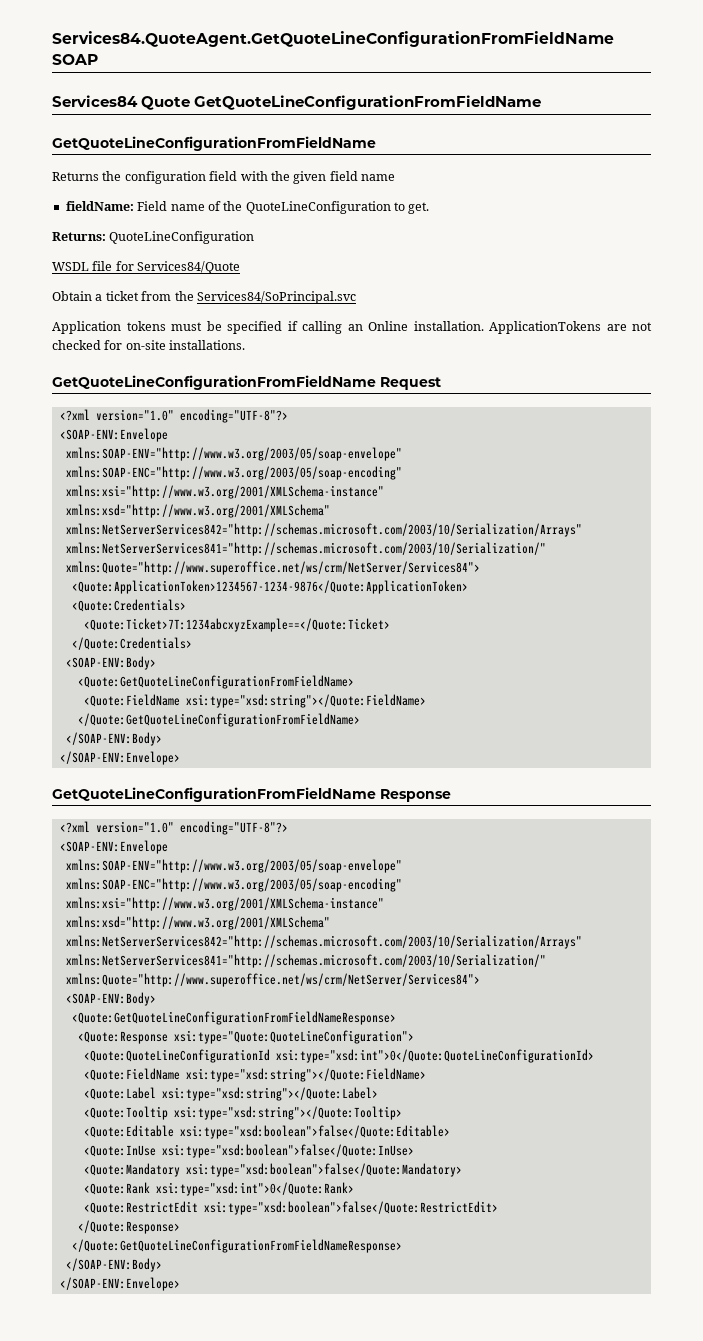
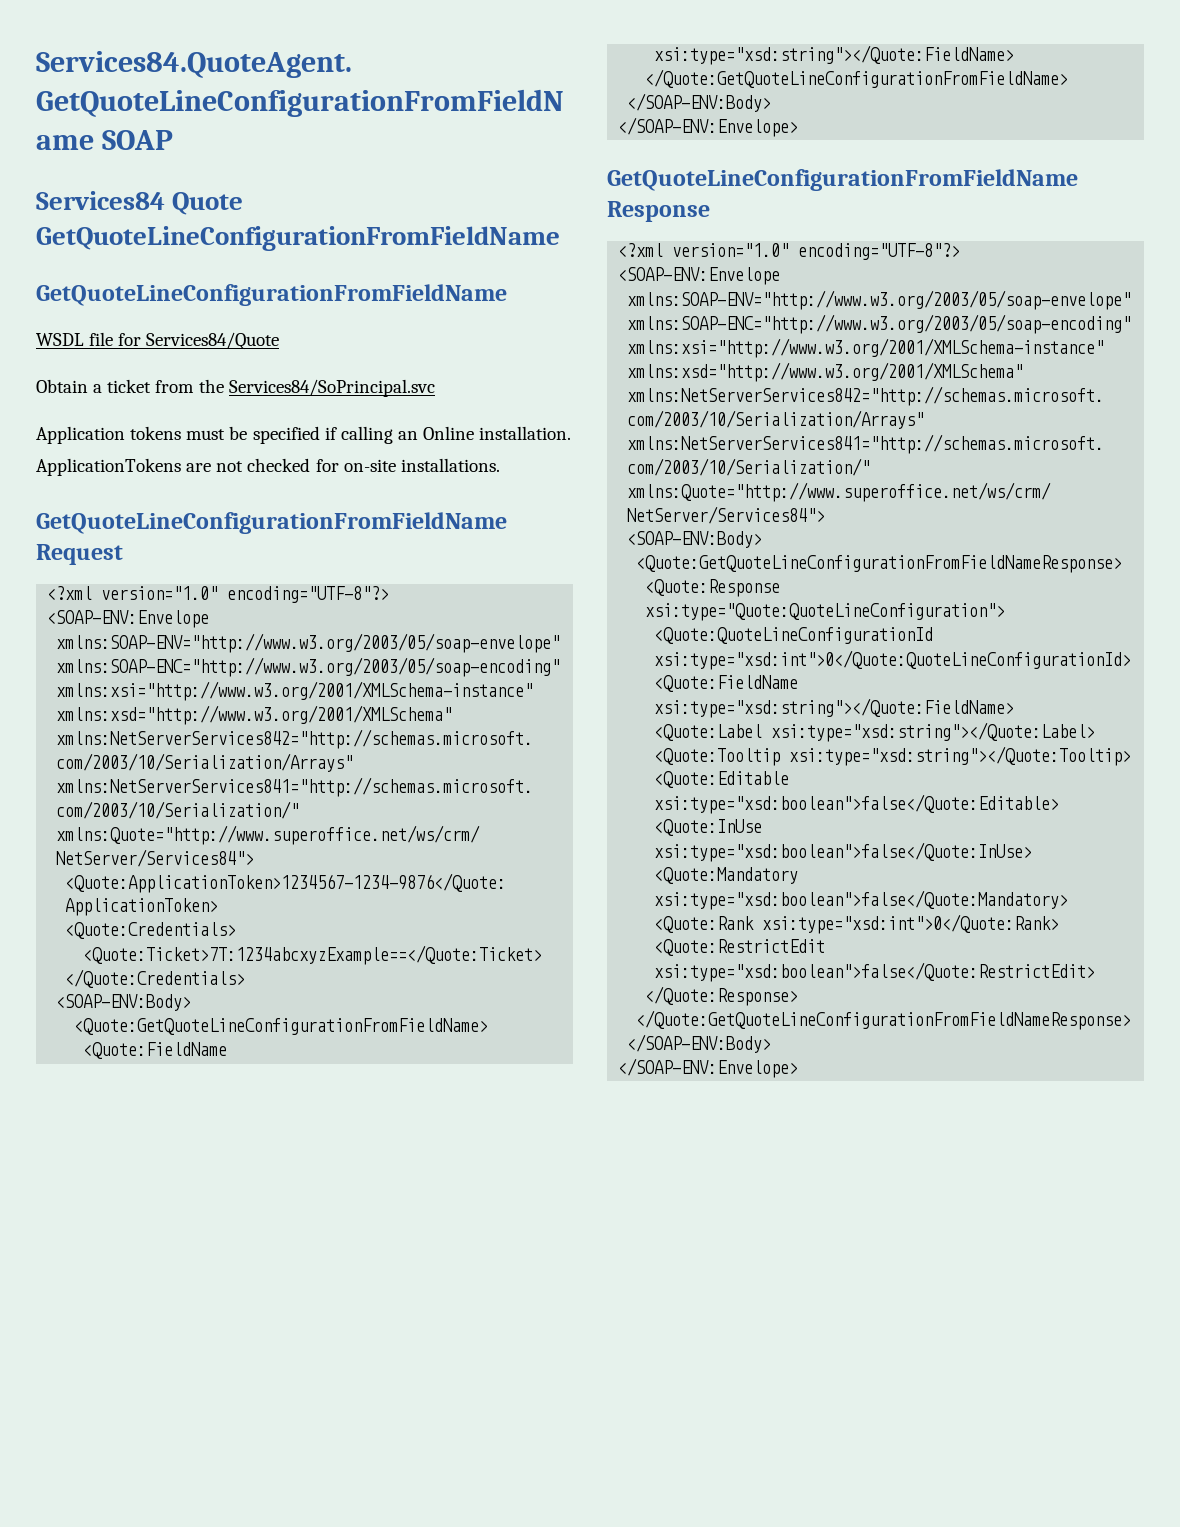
- Returns the configuration field with the given field name
- fieldName: Field name of the QuoteLineConfiguration to get.
- Returns: QuoteLineConfiguration

